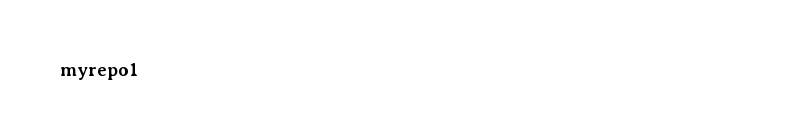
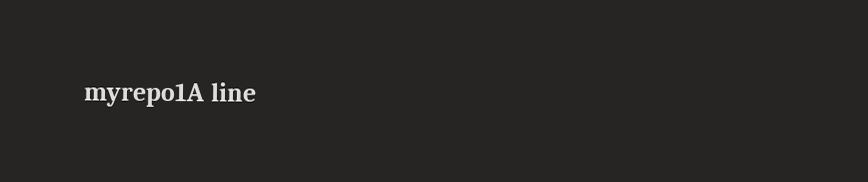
- myrepo1
+ myrepo1A line

